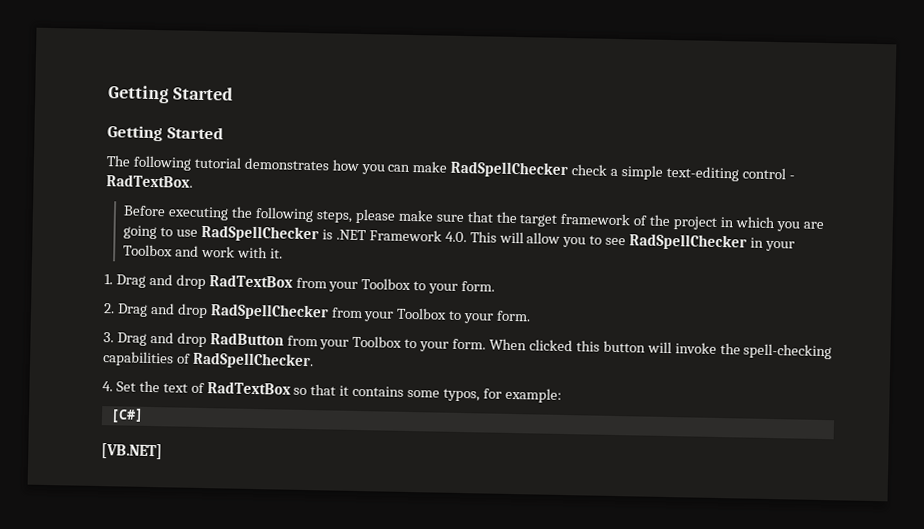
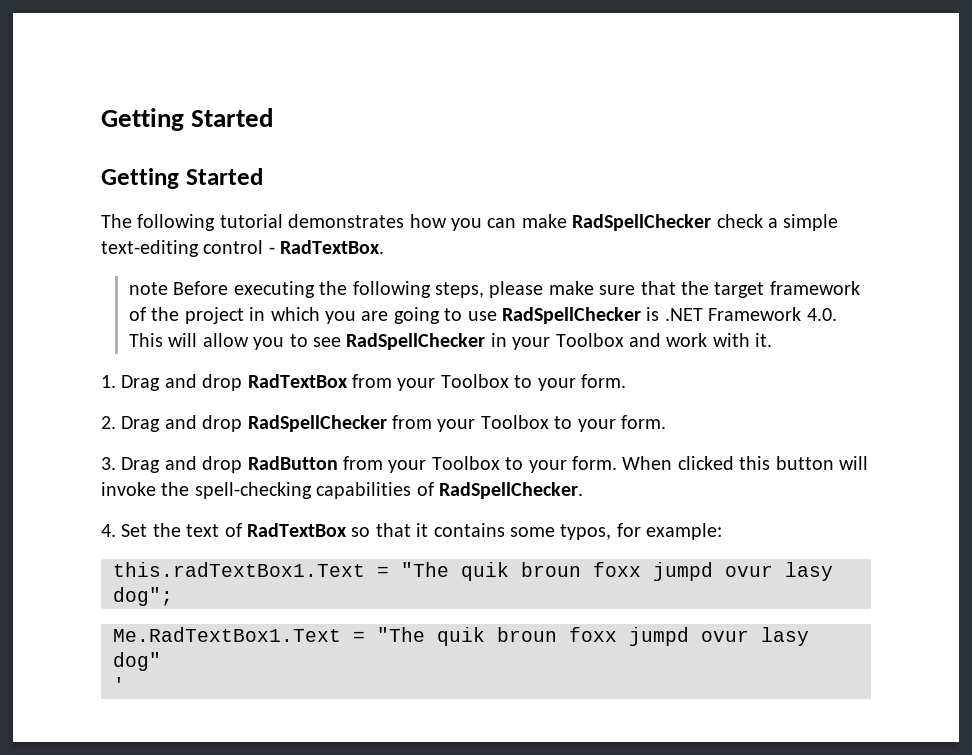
- Before executing the following steps, please make sure that the target framework of the project in which you are going to use RadSpellChecker is .NET Framework 4.0. This will allow you to see RadSpellChecker in your Toolbox and work with it.
+ note Before executing the following steps, please make sure that the target framework of the project in which you are going to use RadSpellChecker is .NET Framework 4.0. This will allow you to see RadSpellChecker in your Toolbox and work with it.
- [C#]
- [VB.NET]
+ this.radTextBox1.Text = "The quik broun foxx jumpd ovur lasy dog";
+ Me.RadTextBox1.Text = "The quik broun foxx jumpd ovur lasy dog"
+ '

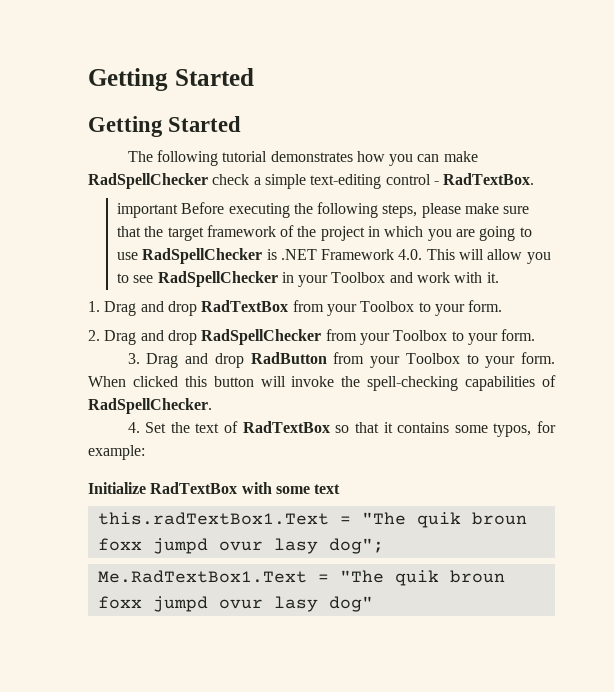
- note Before executing the following steps, please make sure that the target framework of the project in which you are going to use RadSpellChecker is .NET Framework 4.0. This will allow you to see RadSpellChecker in your Toolbox and work with it.
+ important Before executing the following steps, please make sure that the target framework of the project in which you are going to use RadSpellChecker is .NET Framework 4.0. This will allow you to see RadSpellChecker in your Toolbox and work with it.
+ Initialize RadTextBox with some text
- '

